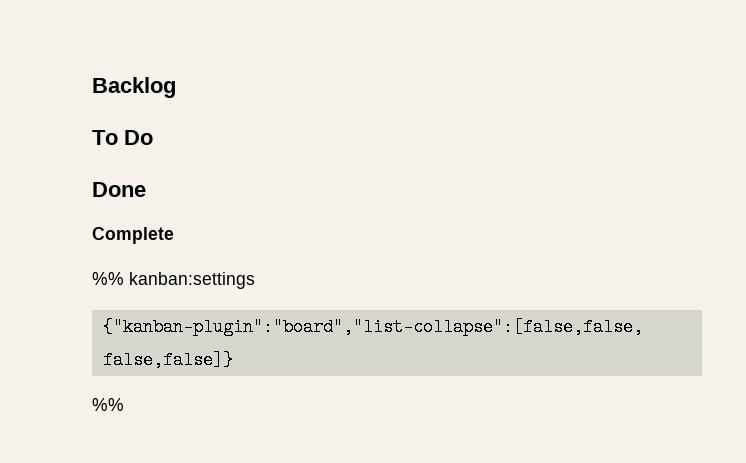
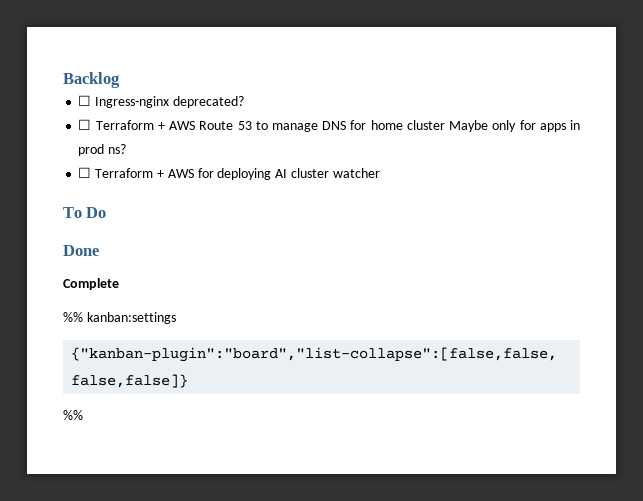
+ ☐ Ingress-nginx deprecated?
+ ☐ Terraform + AWS Route 53 to manage DNS for home cluster Maybe only for apps in prod ns?
+ ☐ Terraform + AWS for deploying AI cluster watcher

